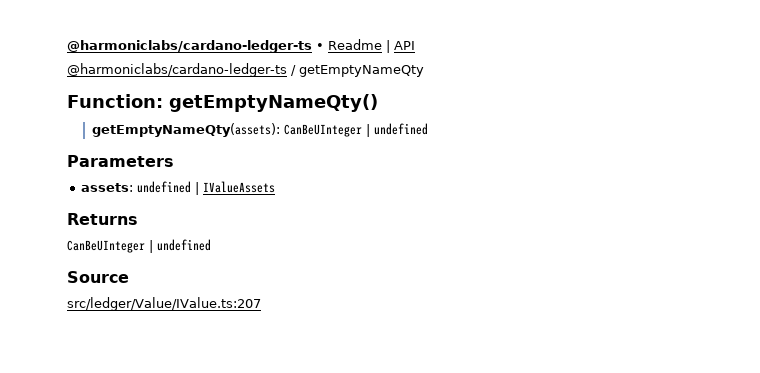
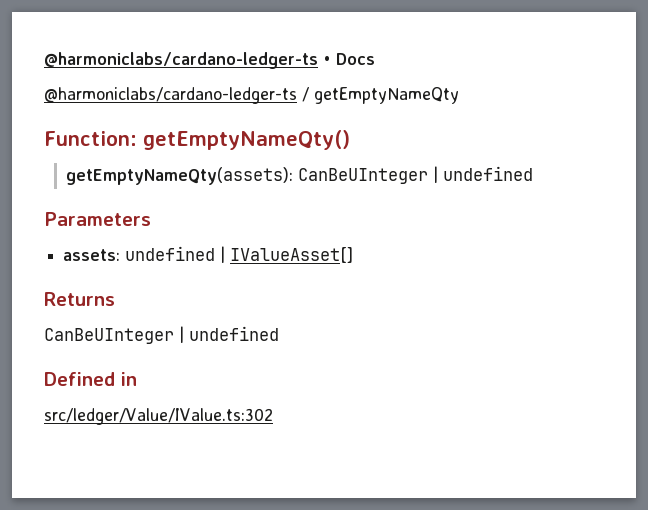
- @harmoniclabs/cardano-ledger-ts • Readme | API
+ @harmoniclabs/cardano-ledger-ts • Docs
- assets: undefined | IValueAssets
+ assets: undefined | IValueAsset[]
- Source
- src/ledger/Value/IValue.ts:207
+ Defined in
+ src/ledger/Value/IValue.ts:302

